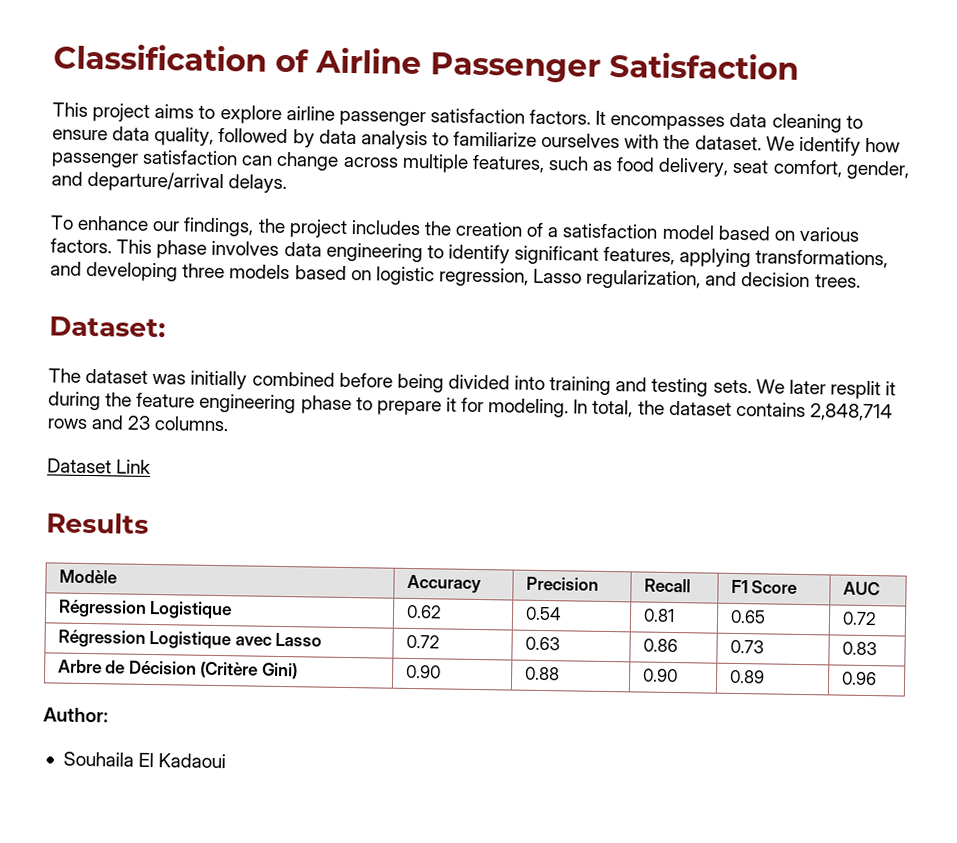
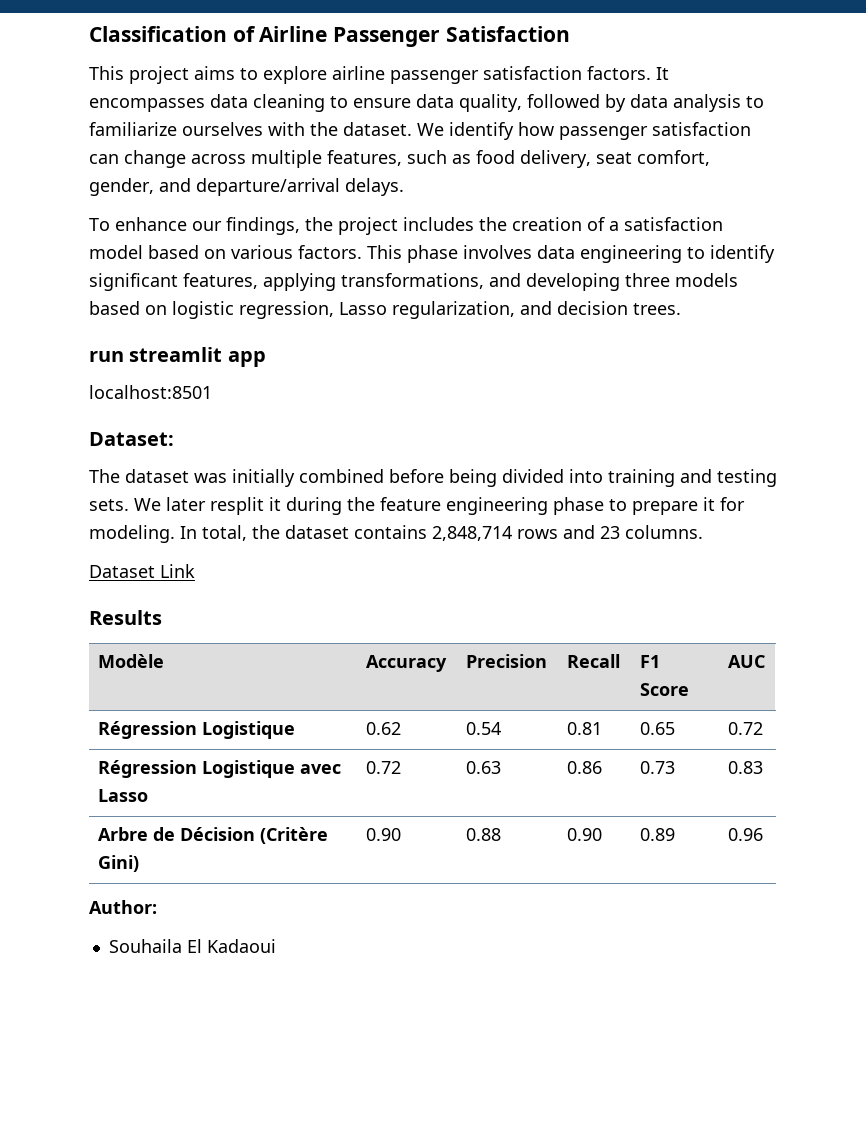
+ run streamlit app
+ localhost:8501

